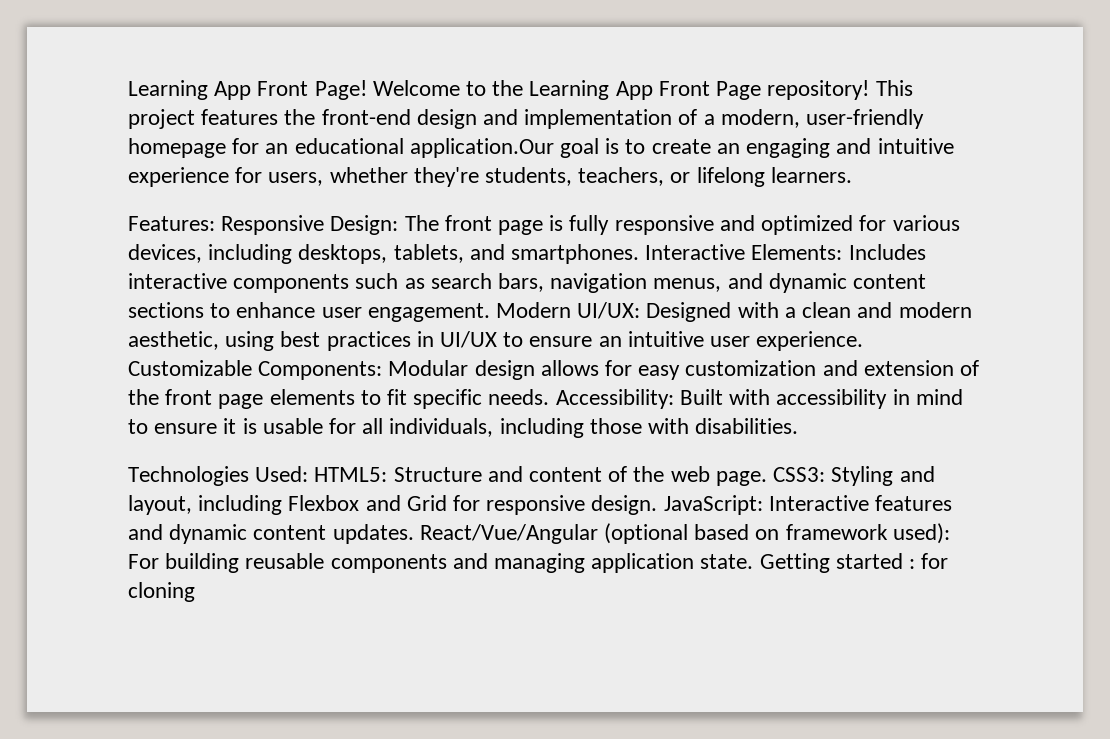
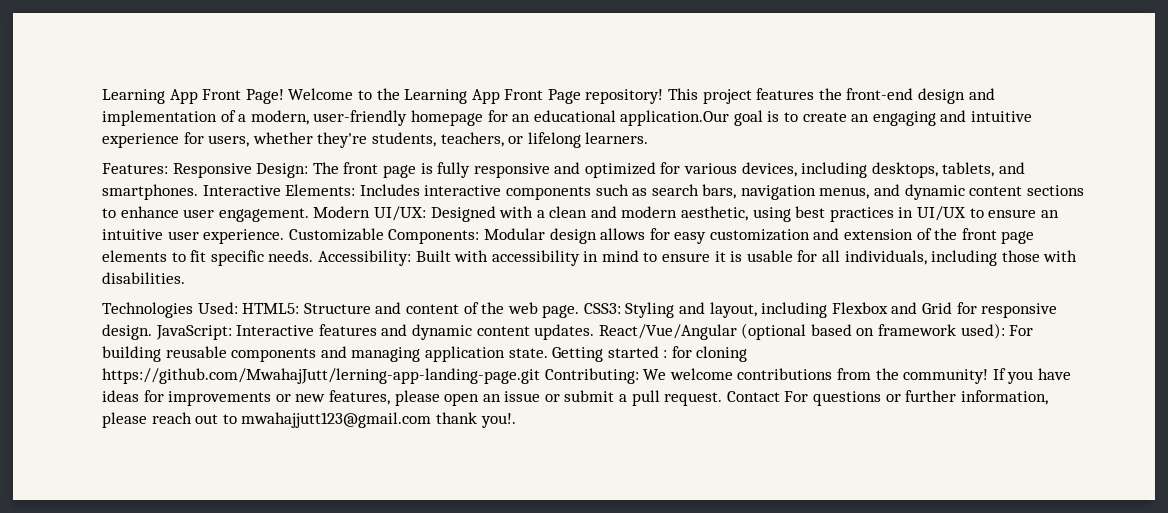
- Getting started : for cloning
+ Getting started : for cloning https://github.com/MwahajJutt/lerning-app-landing-page.git Contributing: We welcome contributions from the community! If you have ideas for improvements or new features, please open an issue or submit a pull request. Contact For questions or further information, please reach out to mwahajjutt123@gmail.com thank you!.

